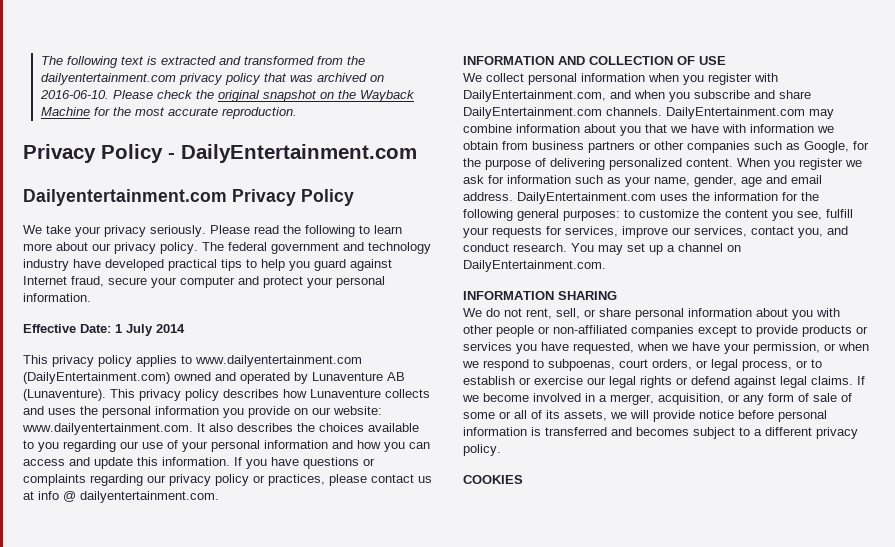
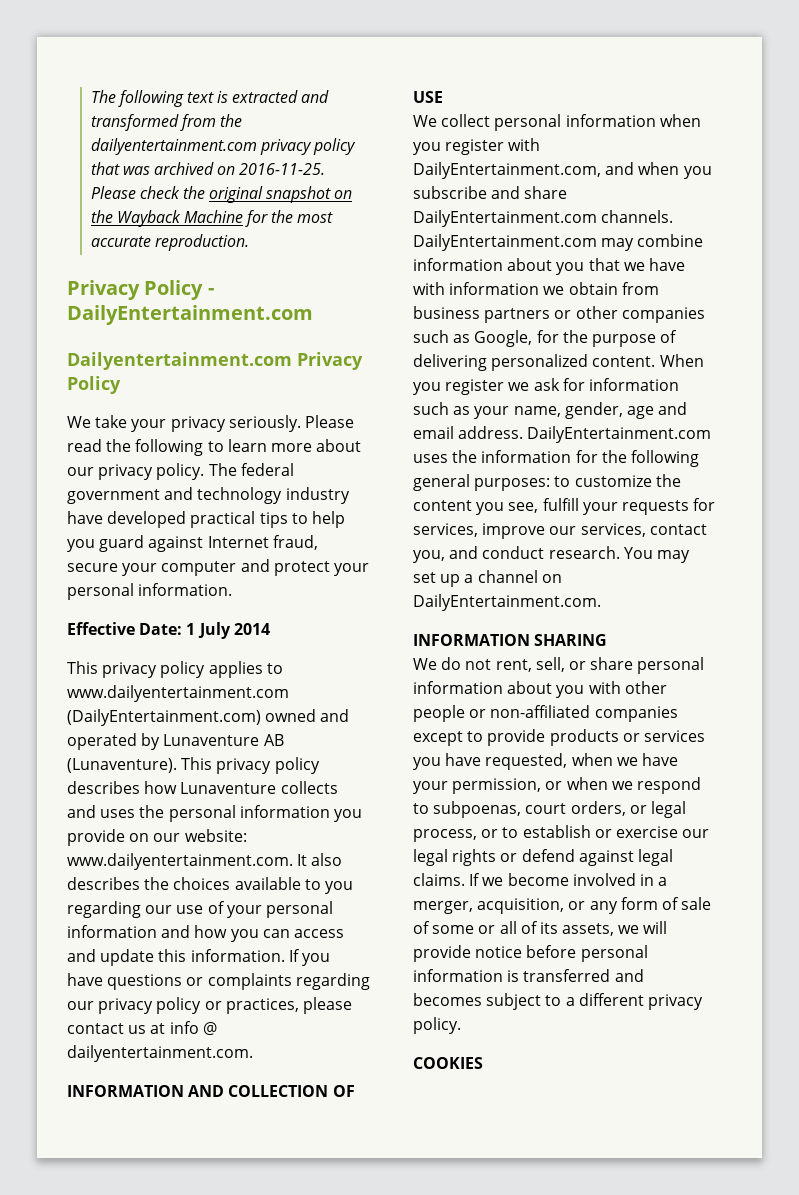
- The following text is extracted and transformed from the dailyentertainment.com privacy policy that was archived on 2016-06-10.
+ The following text is extracted and transformed from the dailyentertainment.com privacy policy that was archived on 2016-11-25.

